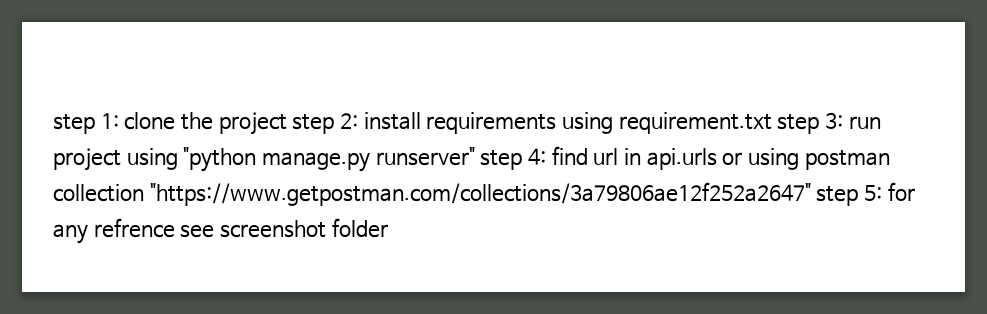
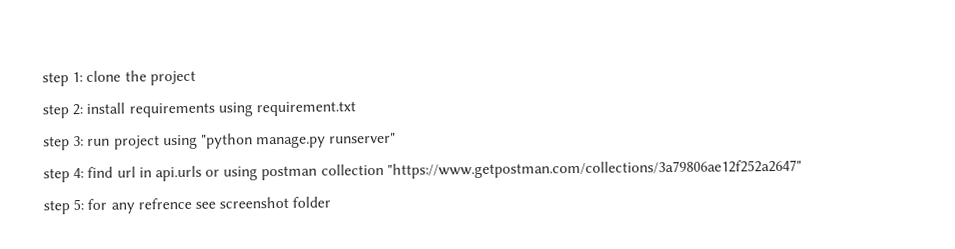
- step 1: clone the project step 2: install requirements using requirement.txt step 3: run project using "python manage.py runserver" step 4: find url in api.urls or using postman collection "https://www.getpostman.com/collections/3a79806ae12f252a2647" step 5: for any refrence see screenshot folder
+ step 1: clone the project
+ step 2: install requirements using requirement.txt
+ step 3: run project using "python manage.py runserver"
+ step 4: find url in api.urls or using postman collection "https://www.getpostman.com/collections/3a79806ae12f252a2647"
+ step 5: for any refrence see screenshot folder

